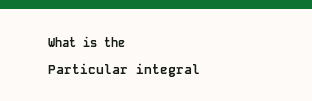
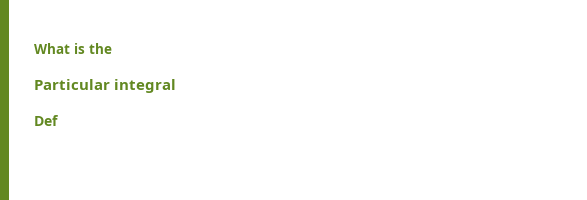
+ Def

